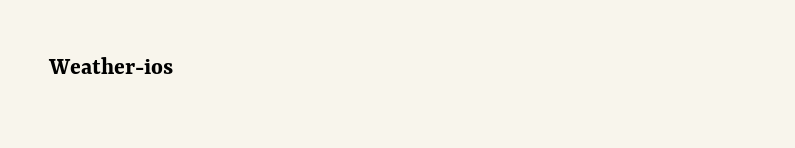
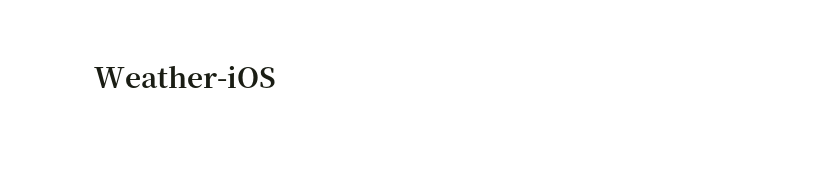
- Weather-ios
+ Weather-iOS

